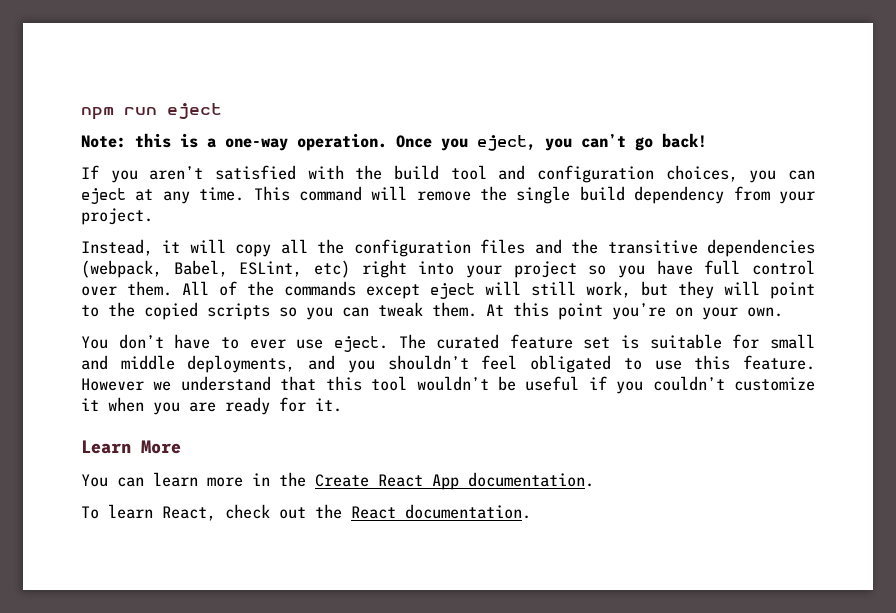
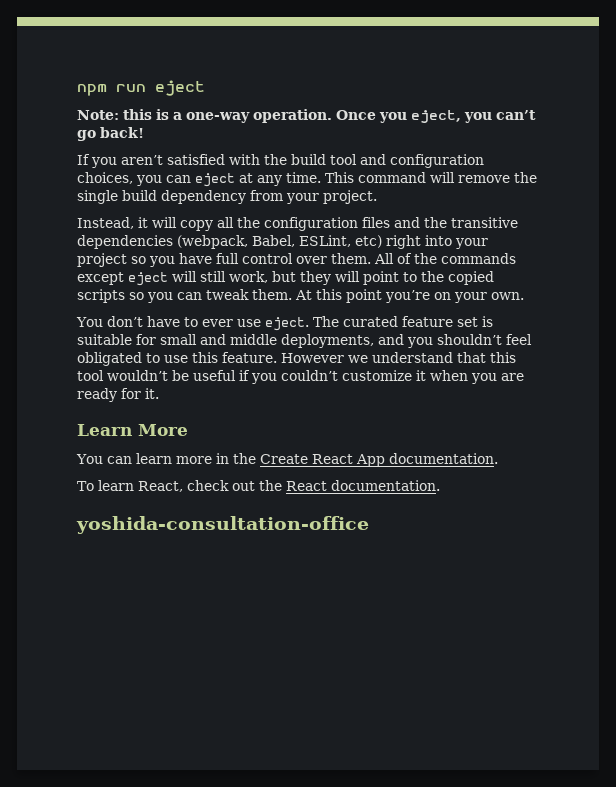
+ yoshida-consultation-office

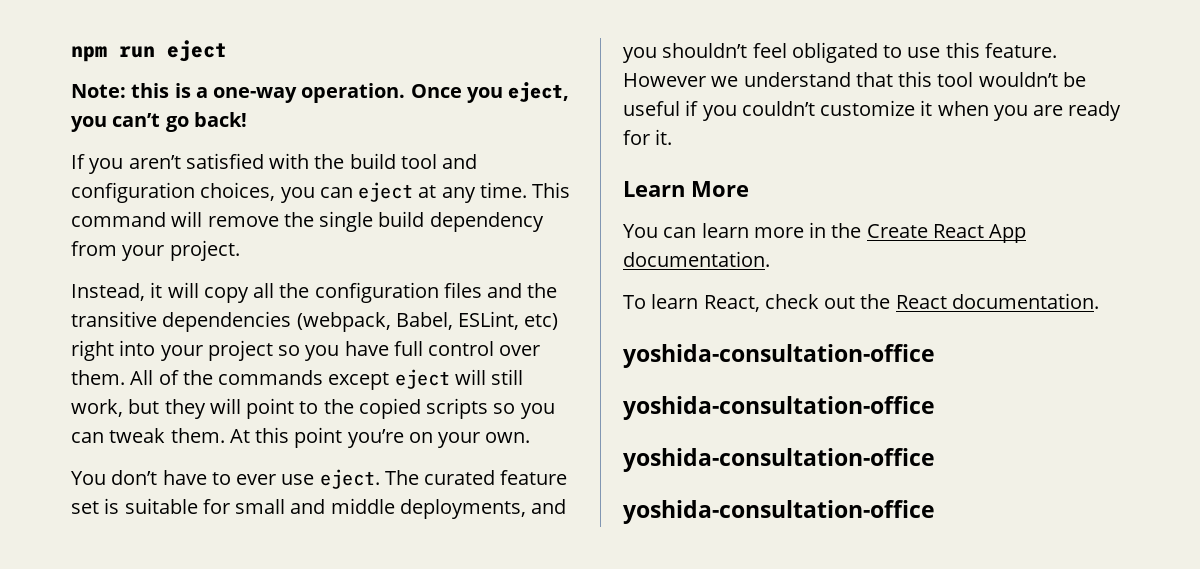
  To learn React, check out the React documentation.
+ yoshida-consultation-office
+ yoshida-consultation-office
+ yoshida-consultation-office

